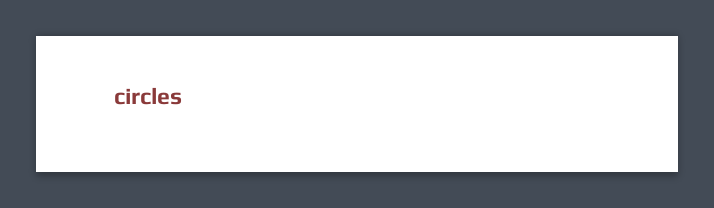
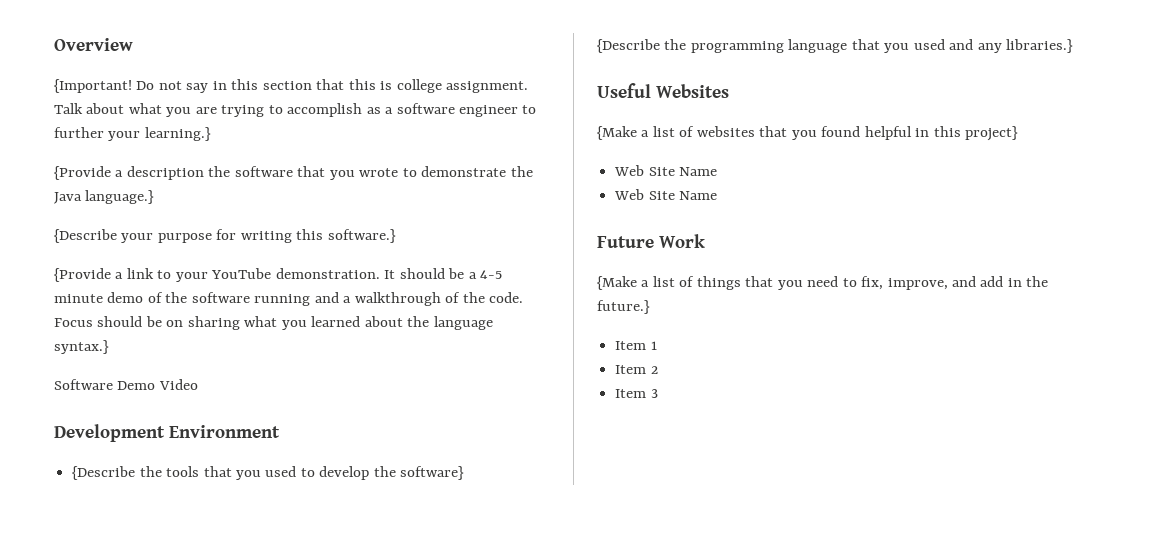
- circles
+ Overview
+ {Important! Do not say in this section that this is college assignment. Talk about what you are trying to accomplish as a software engineer to further your learning.}
+ {Provide a description the software that you wrote to demonstrate the Java language.}
+ {Describe your purpose for writing this software.}
+ {Provide a link to your YouTube demonstration. It should be a 4-5 minute demo of the software running and a walkthrough of the code. Focus should be on sharing what you learned about the language syntax.}
+ Software Demo Video
+ Development Environment
+ {Describe the tools that you used to develop the software}
+ {Describe the programming language that you used and any libraries.}
+ Useful Websites
+ {Make a list of websites that you found helpful in this project}
+ Web Site Name
+ Web Site Name
+ Future Work
+ {Make a list of things that you need to fix, improve, and add in the future.}
+ Item 1
+ Item 2
+ Item 3

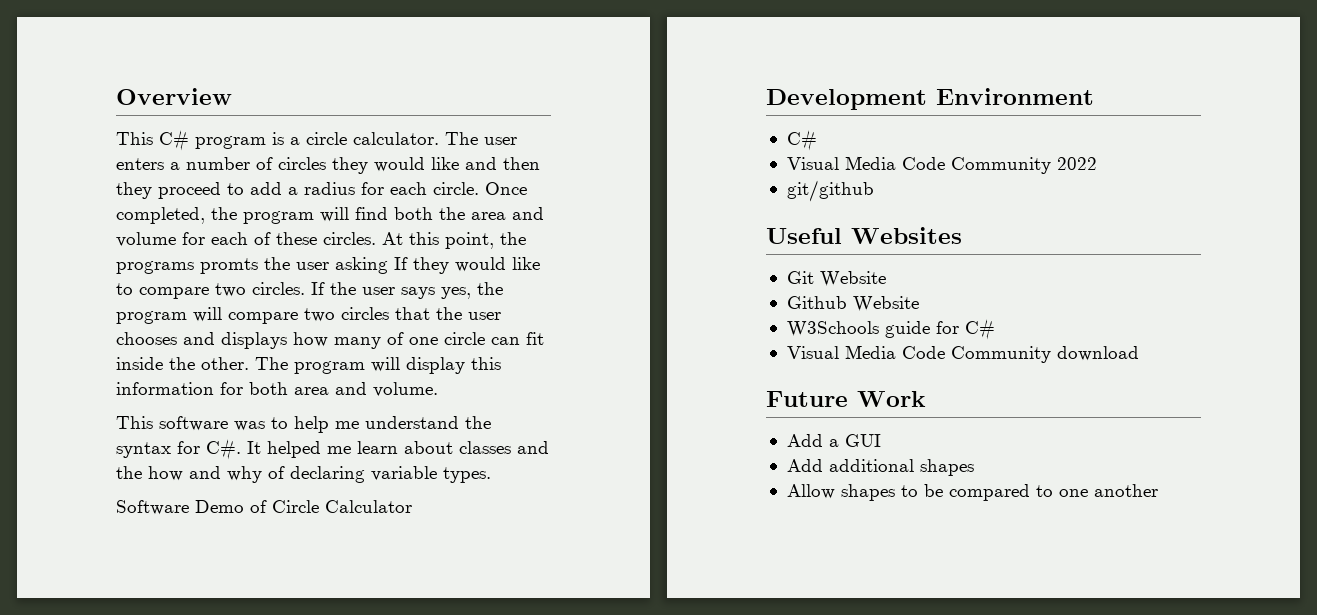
- {Important! Do not say in this section that this is college assignment. Talk about what you are trying to accomplish as a software engineer to further your learning.}
- {Provide a description the software that you wrote to demonstrate the Java language.}
- {Describe your purpose for writing this software.}
- {Provide a link to your YouTube demonstration. It should be a 4-5 minute demo of the software running and a walkthrough of the code. Focus should be on sharing what you learned about the language syntax.}
+ This C# program is a circle calculator. The user enters a number of circles they would like and then they proceed to add a radius for each circle. Once completed, the program will find both the area and volume for each of these circles. At this point, the programs promts the user asking If they would like to compare two circles. If the user says yes, the program will compare two circles that the user chooses and displays how many of one circle can fit inside the other. The program will display this information for both area and volume.
+ This software was to help me understand the syntax for C#. It helped me learn about classes and the how and why of declaring variable types.
- Software Demo Video
+ Software Demo of Circle Calculator
  Development Environment
- {Describe the tools that you used to develop the software}
- {Describe the programming language that you used and any libraries.}
+ C#
+ Visual Media Code Community 2022
+ git/github
  Useful Websites
- {Make a list of websites that you found helpful in this project}
- Web Site Name
- Web Site Name
+ Git Website
+ Github Website
+ W3Schools guide for C#
+ Visual Media Code Community download
  Future Work
- {Make a list of things that you need to fix, improve, and add in the future.}
- Item 1
- Item 2
- Item 3
+ Add a GUI
+ Add additional shapes
+ Allow shapes to be compared to one another

